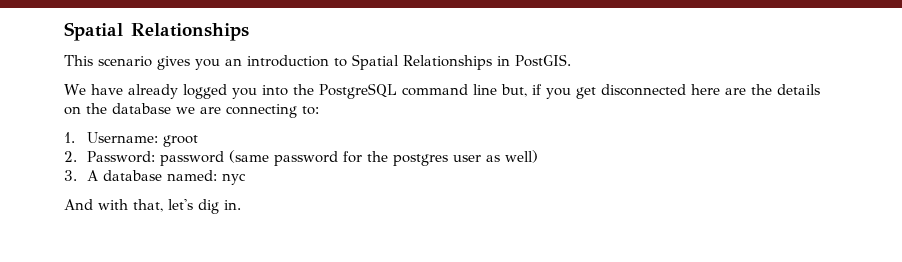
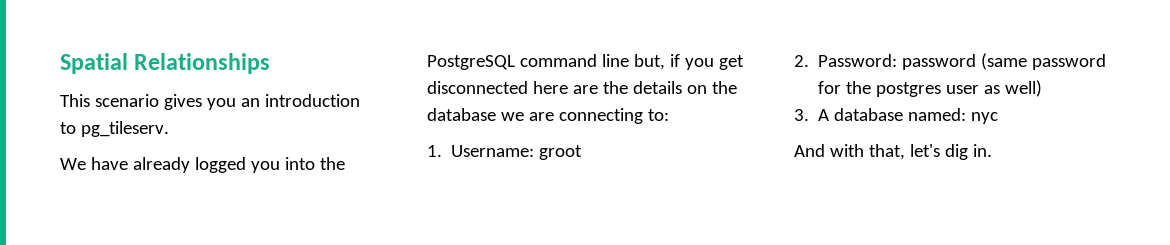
- This scenario gives you an introduction to Spatial Relationships in PostGIS.
+ This scenario gives you an introduction to pg_tileserv.

